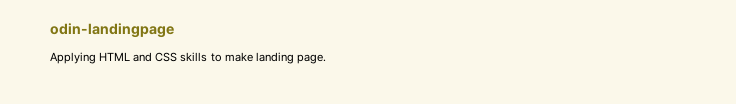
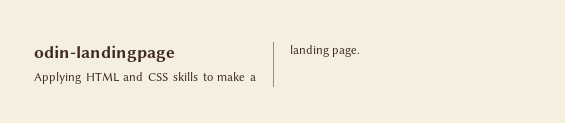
- Applying HTML and CSS skills to make landing page.
+ Applying HTML and CSS skills to make a landing page.

